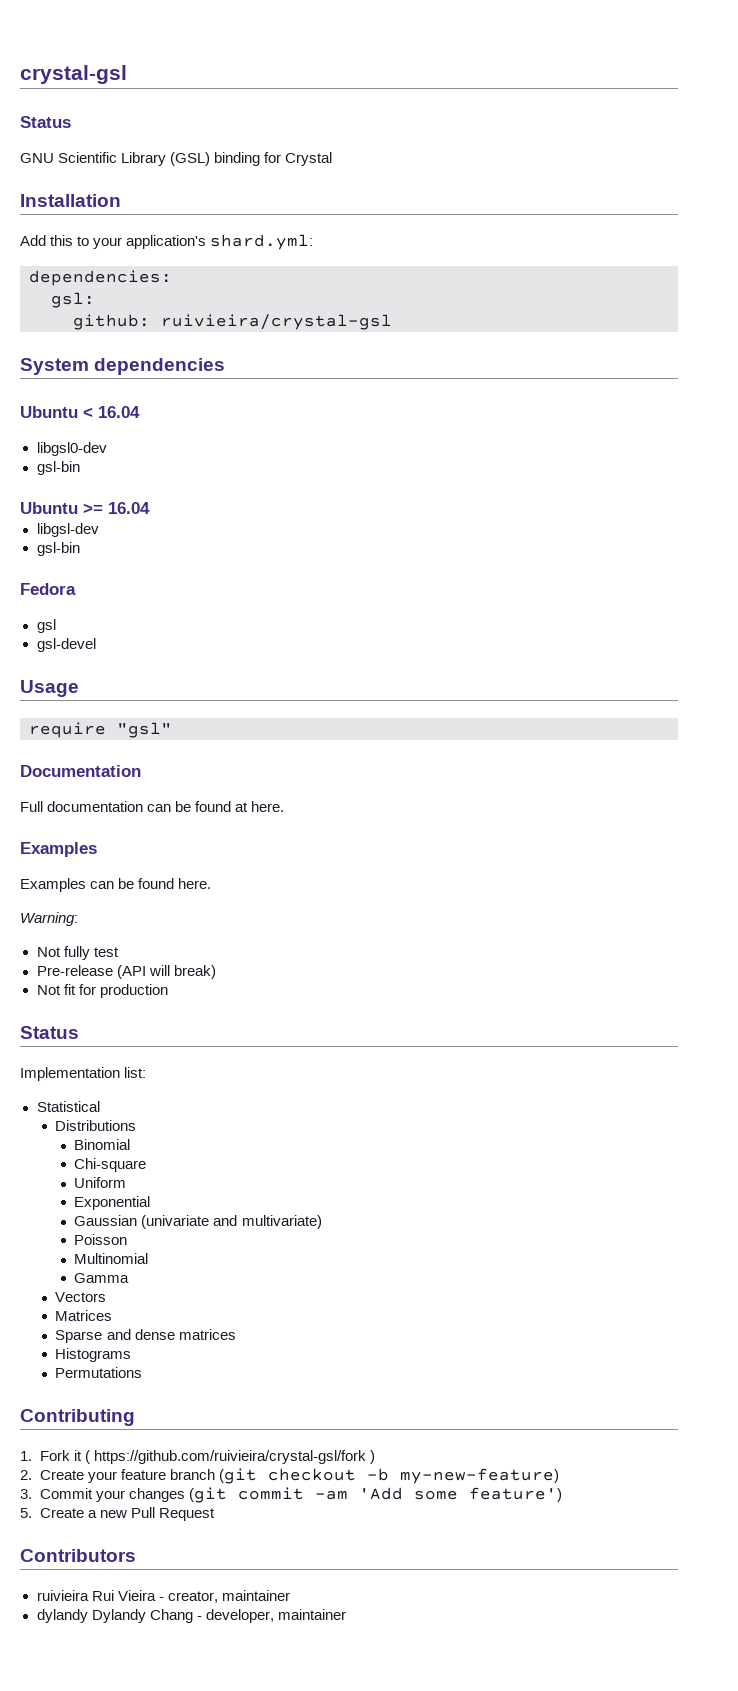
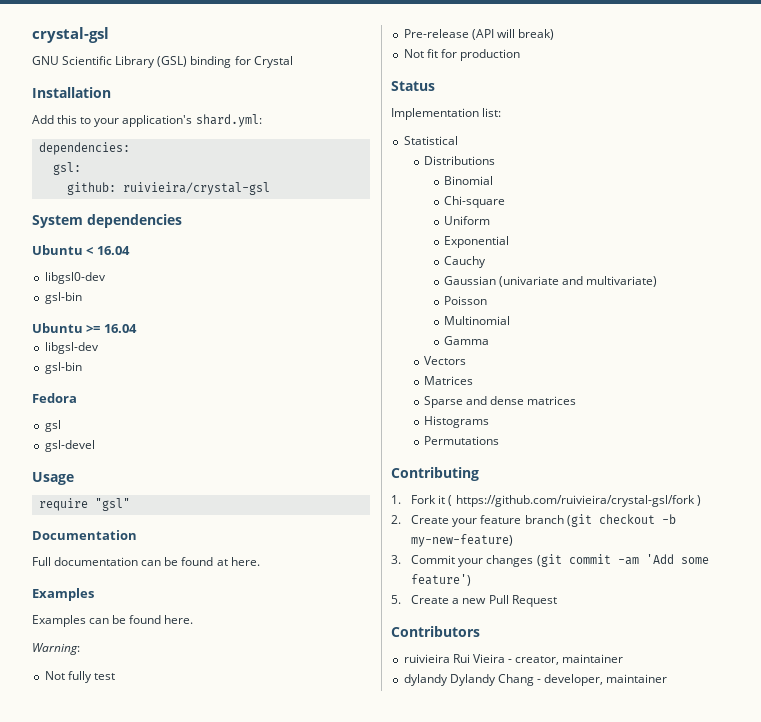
  crystal-gsl
- Status
+ Cauchy

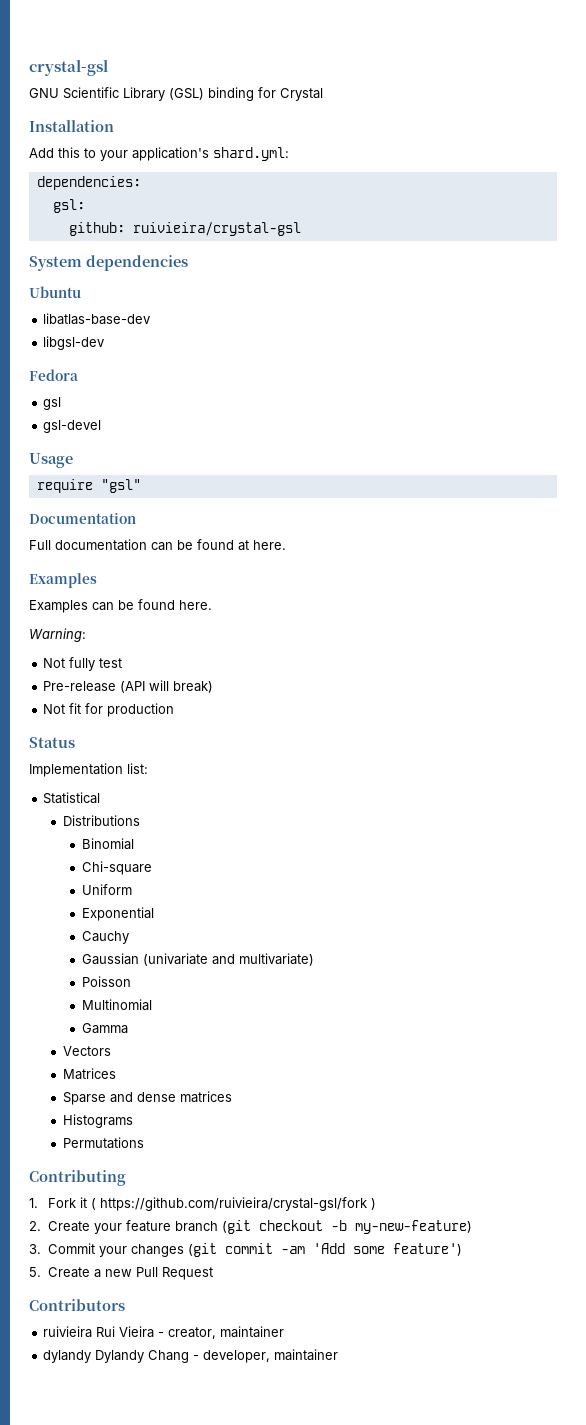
- Ubuntu < 16.04
- libgsl0-dev
- gsl-bin
- Ubuntu >= 16.04
+ Ubuntu
+ libatlas-base-dev
  libgsl-dev
- gsl-bin

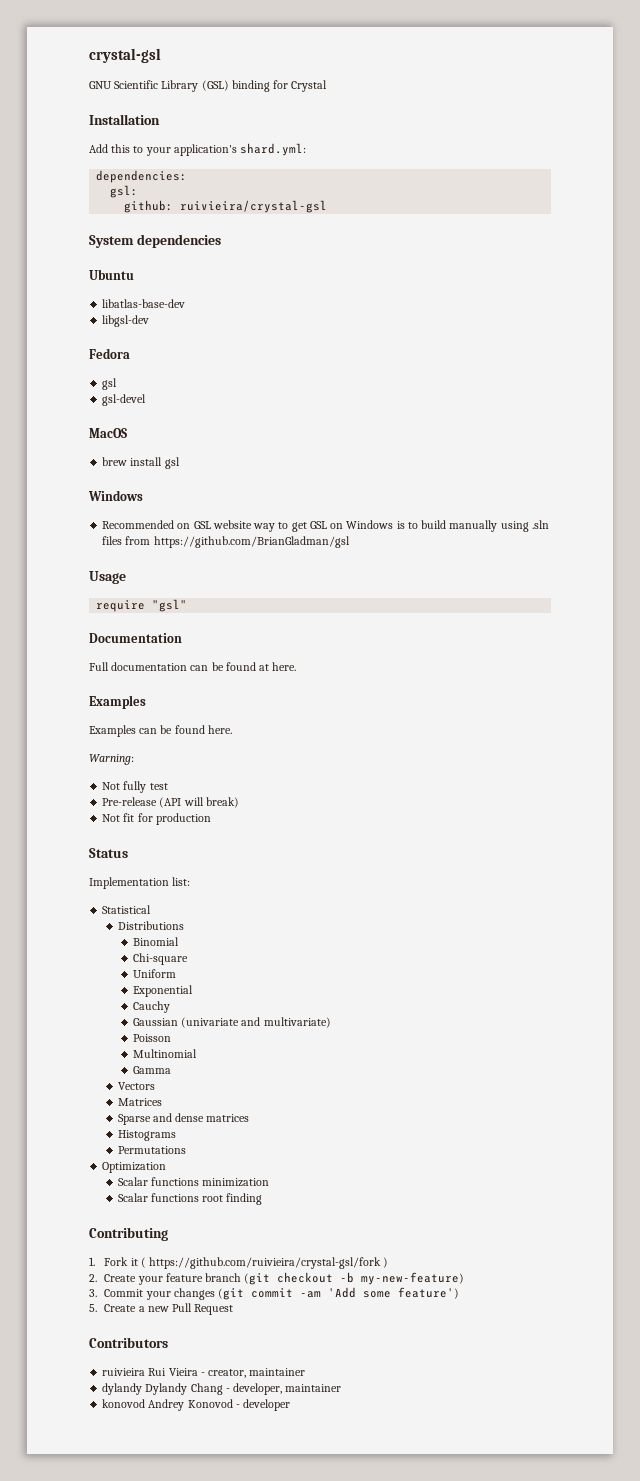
+ MacOS
+ brew install gsl
+ Windows
+ Recommended on GSL website way to get GSL on Windows is to build manually using .sln files from https://github.com/BrianGladman/gsl
+ Optimization
+ Scalar functions minimization
+ Scalar functions root finding
+ konovod Andrey Konovod - developer

